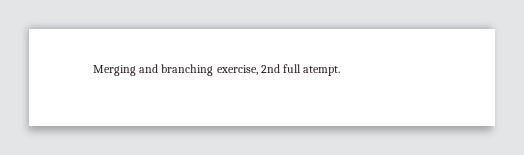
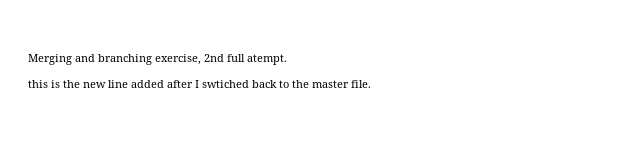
+ this is the new line added after I swtiched back to the master file.

